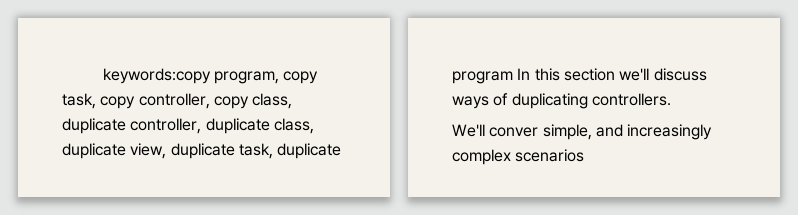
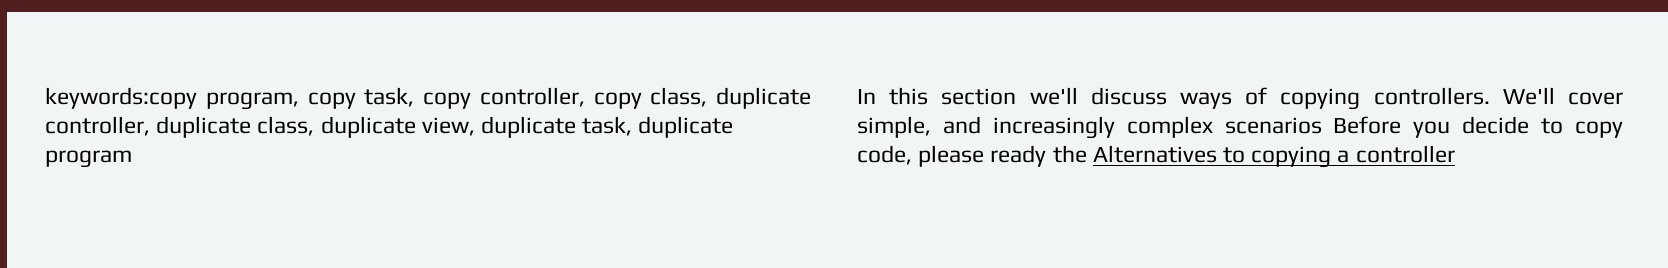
- keywords:copy program, copy task, copy controller, copy class, duplicate controller, duplicate class, duplicate view, duplicate task, duplicate program In this section we'll discuss ways of duplicating controllers.
- We'll conver simple, and increasingly complex scenarios
+ keywords:copy program, copy task, copy controller, copy class, duplicate controller, duplicate class, duplicate view, duplicate task, duplicate program
+ In this section we'll discuss ways of copying controllers. We'll cover simple, and increasingly complex scenarios Before you decide to copy code, please ready the Alternatives to copying a controller

